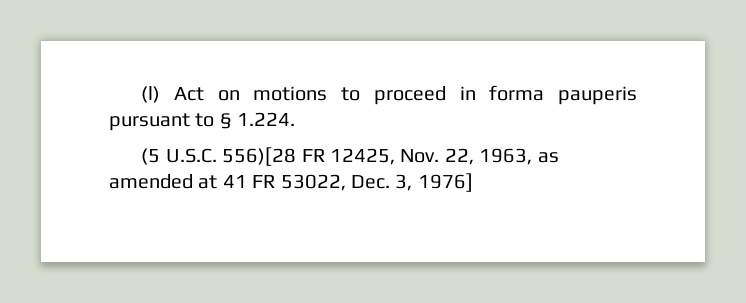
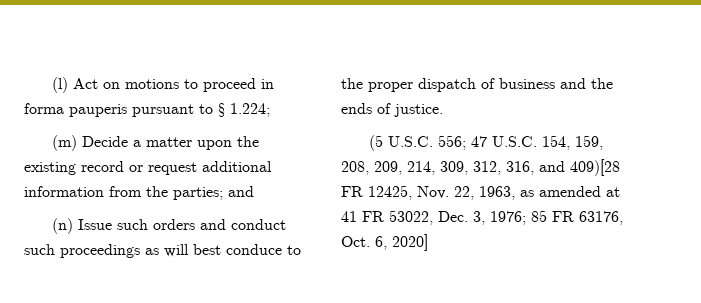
- (l) Act on motions to proceed in forma pauperis pursuant to § 1.224.
- (5 U.S.C. 556)[28 FR 12425, Nov. 22, 1963, as amended at 41 FR 53022, Dec. 3, 1976]
+ (l) Act on motions to proceed in forma pauperis pursuant to § 1.224;
+ (m) Decide a matter upon the existing record or request additional information from the parties; and
+ (n) Issue such orders and conduct such proceedings as will best conduce to the proper dispatch of business and the ends of justice.
+ (5 U.S.C. 556; 47 U.S.C. 154, 159, 208, 209, 214, 309, 312, 316, and 409)[28 FR 12425, Nov. 22, 1963, as amended at 41 FR 53022, Dec. 3, 1976; 85 FR 63176, Oct. 6, 2020]

